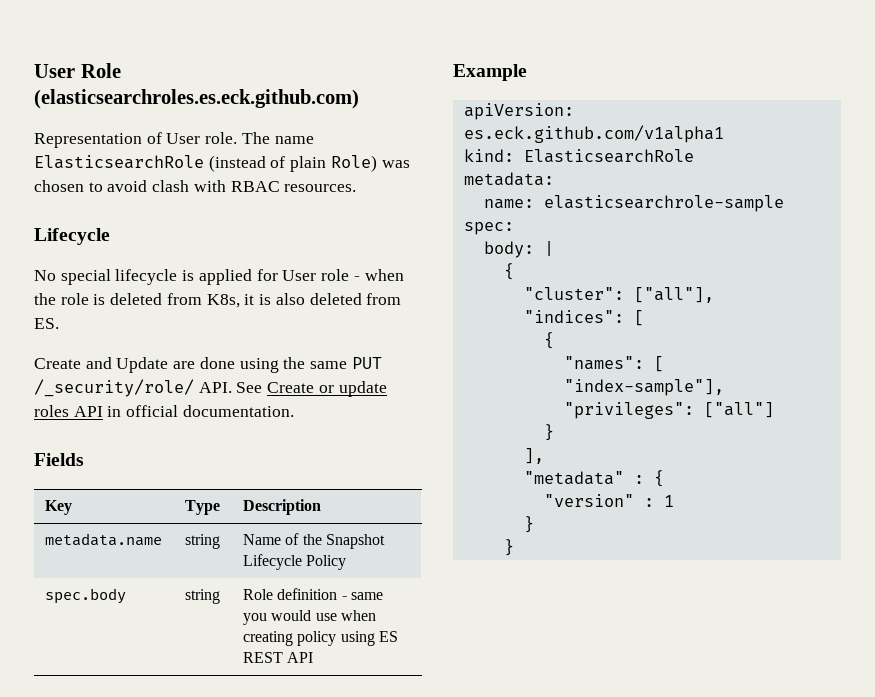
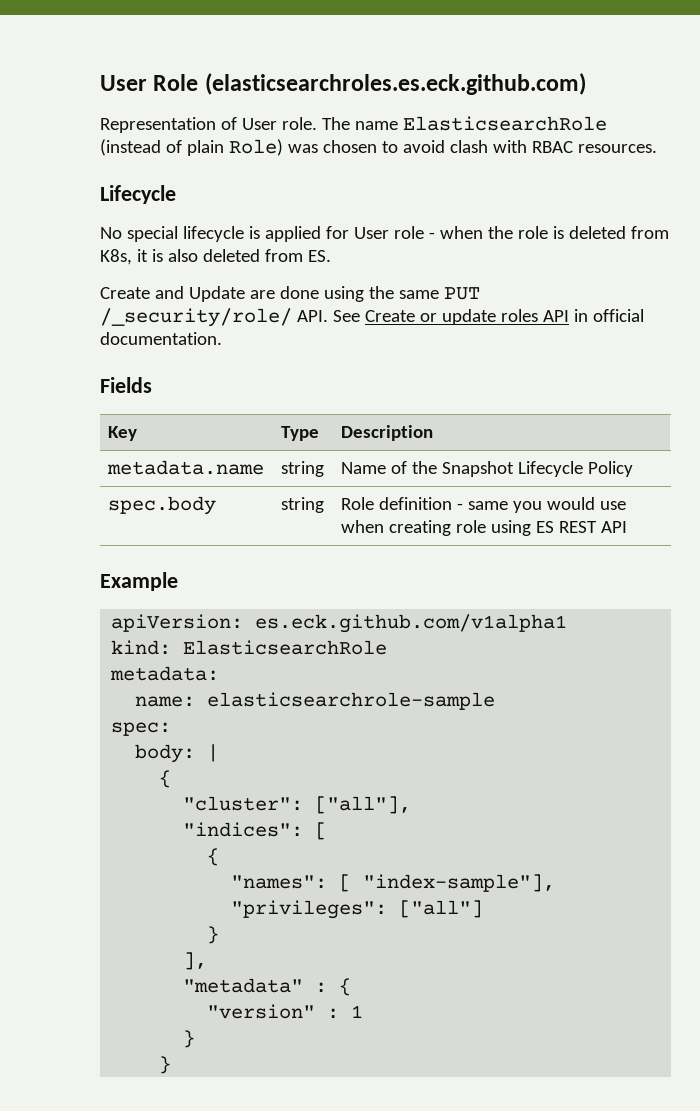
- spec.body | string | Role definition - same you would use when creating policy using ES REST API
+ spec.body | string | Role definition - same you would use when creating role using ES REST API

